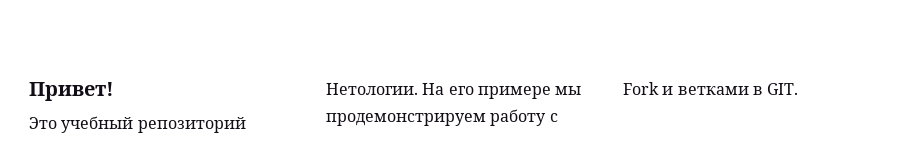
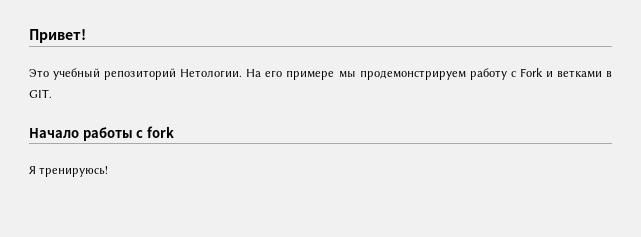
+ Начало работы с fork
+ Я тренируюсь!

